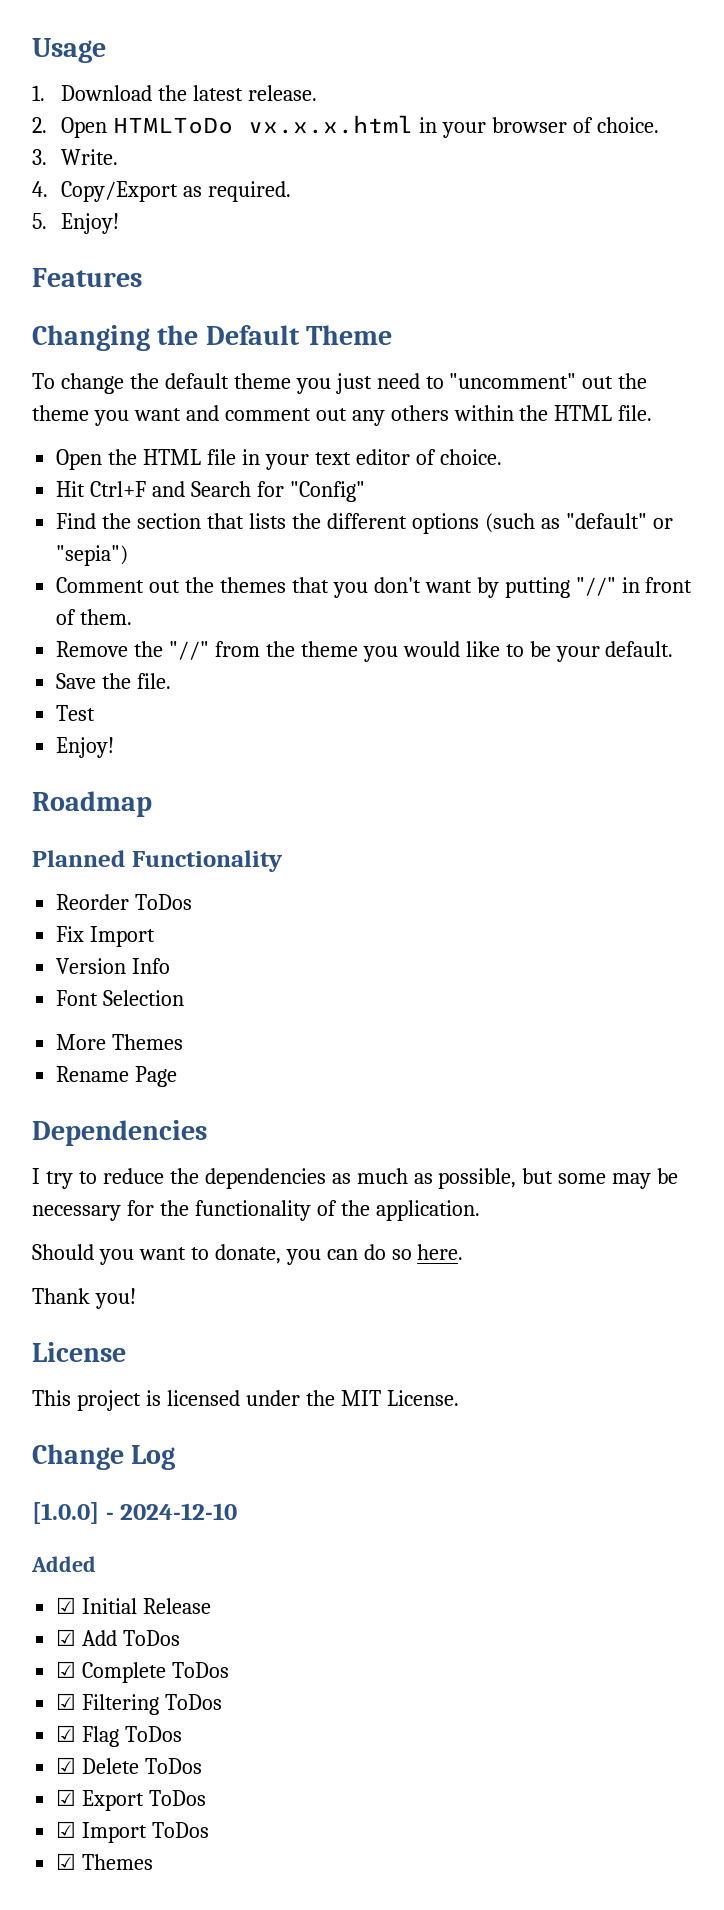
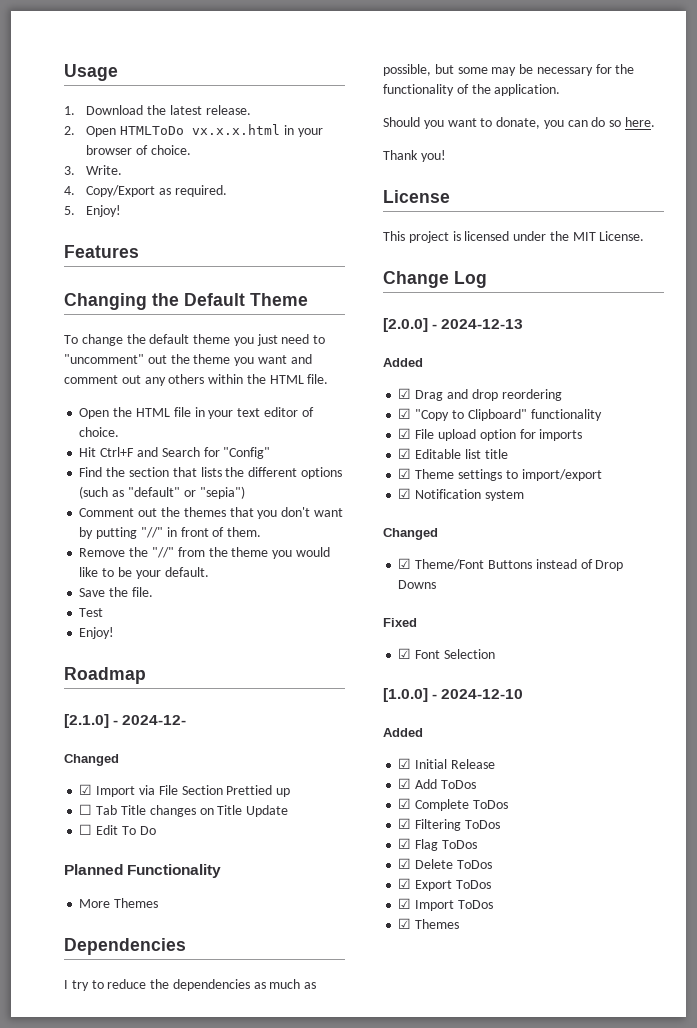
+ [2.1.0] - 2024-12-
+ Changed
+ ☑ Import via File Section Prettied up
+ ☐ Tab Title changes on Title Update
+ ☐ Edit To Do
  Planned Functionality
- Reorder ToDos
- Fix Import
- Version Info
- Font Selection
- Rename Page
+ [2.0.0] - 2024-12-13
+ Added
+ ☑ Drag and drop reordering
+ ☑ "Copy to Clipboard" functionality
+ ☑ File upload option for imports
+ ☑ Editable list title
+ ☑ Theme settings to import/export
+ ☑ Notification system
+ Changed
+ ☑ Theme/Font Buttons instead of Drop Downs
+ Fixed
+ ☑ Font Selection

